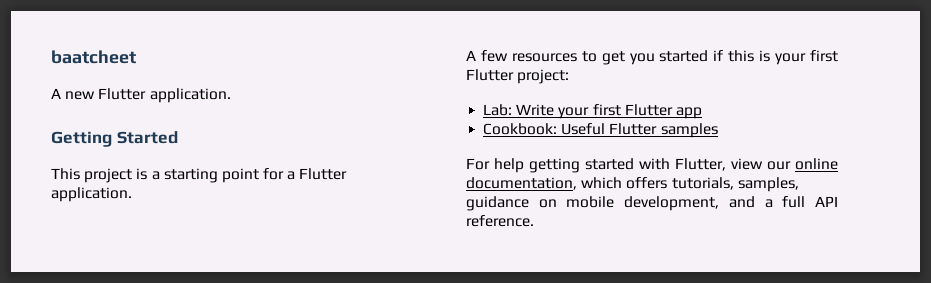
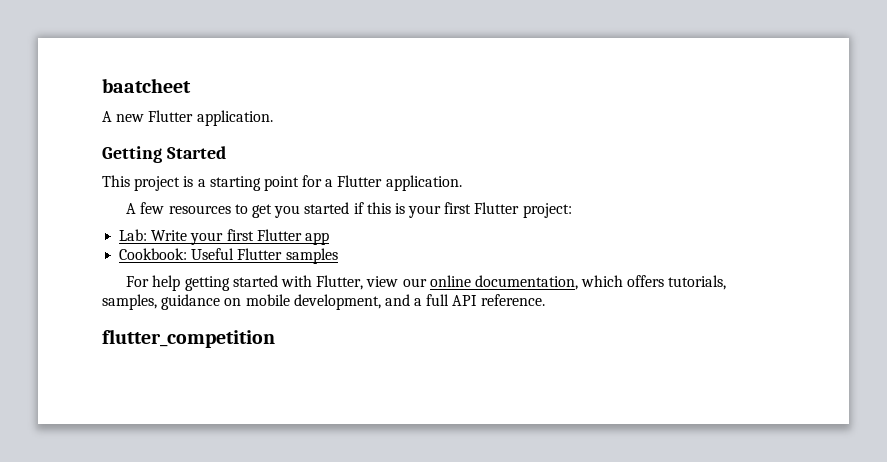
+ flutter_competition

